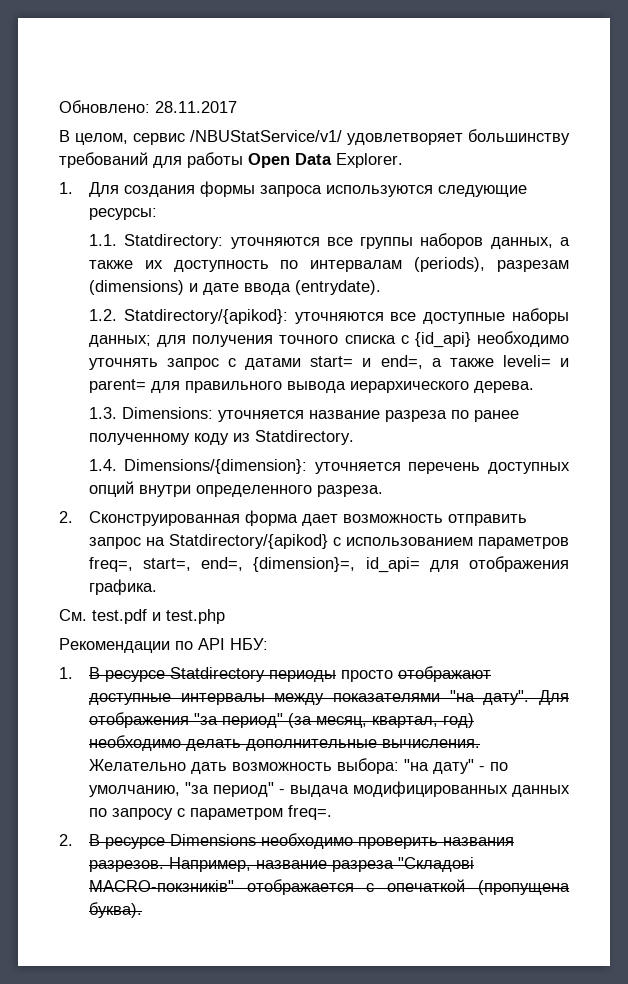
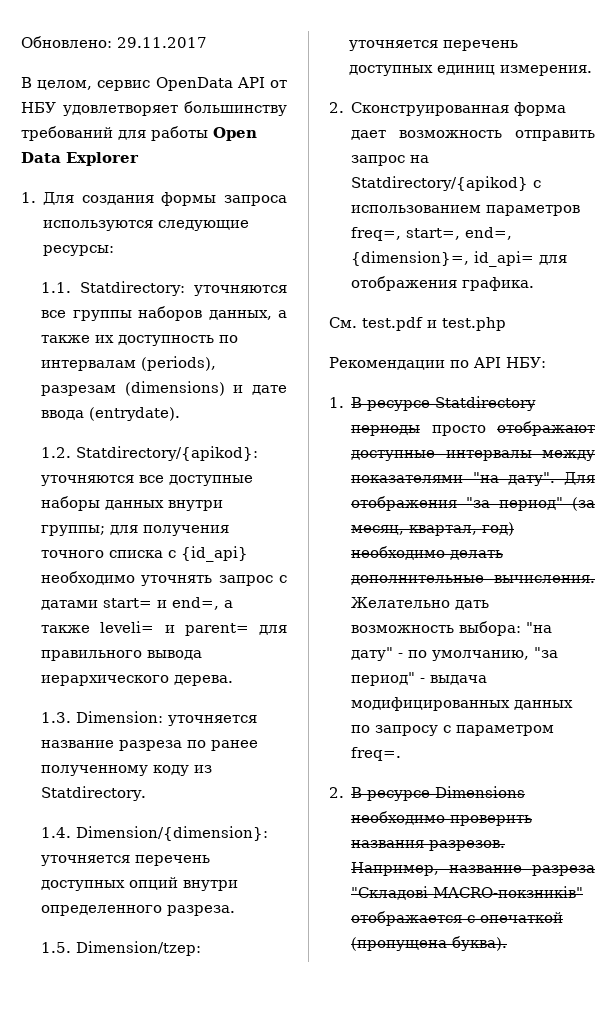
- Обновлено: 28.11.2017
+ Обновлено: 29.11.2017
- В целом, сервис /NBUStatService/v1/ удовлетворяет большинству требований для работы Open Data Explorer.
+ В целом, сервис OpenData API от НБУ удовлетворяет большинству требований для работы Open Data Explorer
- 1.2. Statdirectory/{apikod}: уточняются все доступные наборы данных; для получения точного списка с {id_api} необходимо уточнять запрос с датами start= и end=, а также leveli= и parent= для правильного вывода иерархического дерева.
+ 1.2. Statdirectory/{apikod}: уточняются все доступные наборы данных внутри группы; для получения точного списка с {id_api} необходимо уточнять запрос с датами start= и end=, а также leveli= и parent= для правильного вывода иерархического дерева.
- 1.3. Dimensions: уточняется название разреза по ранее полученному коду из Statdirectory.
+ 1.3. Dimension: уточняется название разреза по ранее полученному коду из Statdirectory.
- 1.4. Dimensions/{dimension}: уточняется перечень доступных опций внутри определенного разреза.
+ 1.4. Dimension/{dimension}: уточняется перечень доступных опций внутри определенного разреза.
+ 1.5. Dimension/tzep: уточняется перечень доступных единиц измерения.

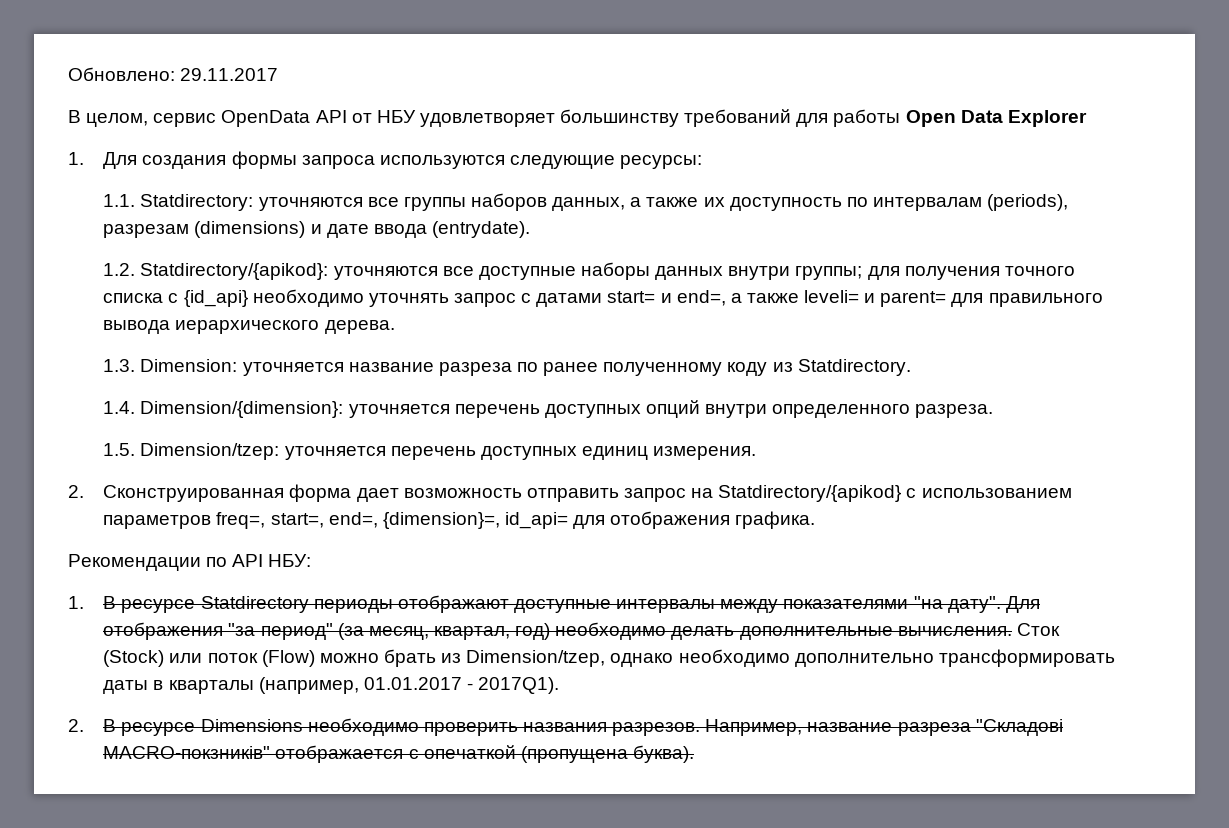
- См. test.pdf и test.php
- 1. В ресурсе Statdirectory периоды просто отображают доступные интервалы между показателями "на дату".
+ 1. В ресурсе Statdirectory периоды отображают доступные интервалы между показателями "на дату".
- Желательно дать возможность выбора: "на дату" - по умолчанию, "за период" - выдача модифицированных данных по запросу с параметром freq=.
+ Сток (Stock) или поток (Flow) можно брать из Dimension/tzep, однако необходимо дополнительно трансформировать даты в кварталы (например, 01.01.2017 - 2017Q1).

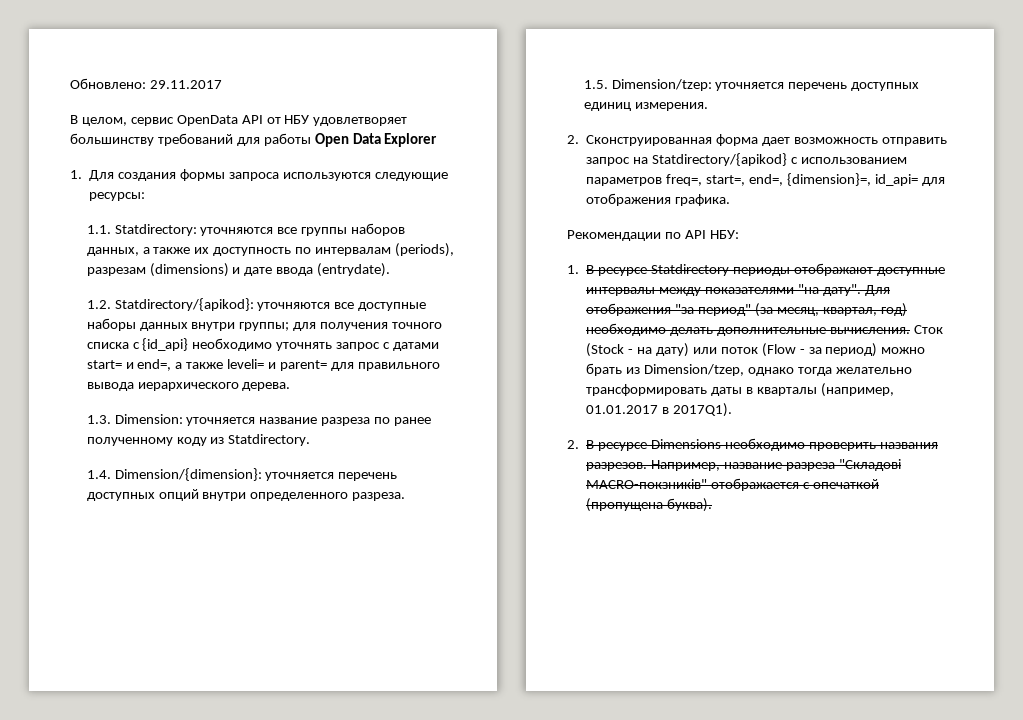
- Сток (Stock) или поток (Flow) можно брать из Dimension/tzep, однако необходимо дополнительно трансформировать даты в кварталы (например, 01.01.2017 - 2017Q1).
+ Сток (Stock - на дату) или поток (Flow - за период) можно брать из Dimension/tzep, однако тогда желательно трансформировать даты в кварталы (например, 01.01.2017 в 2017Q1).

